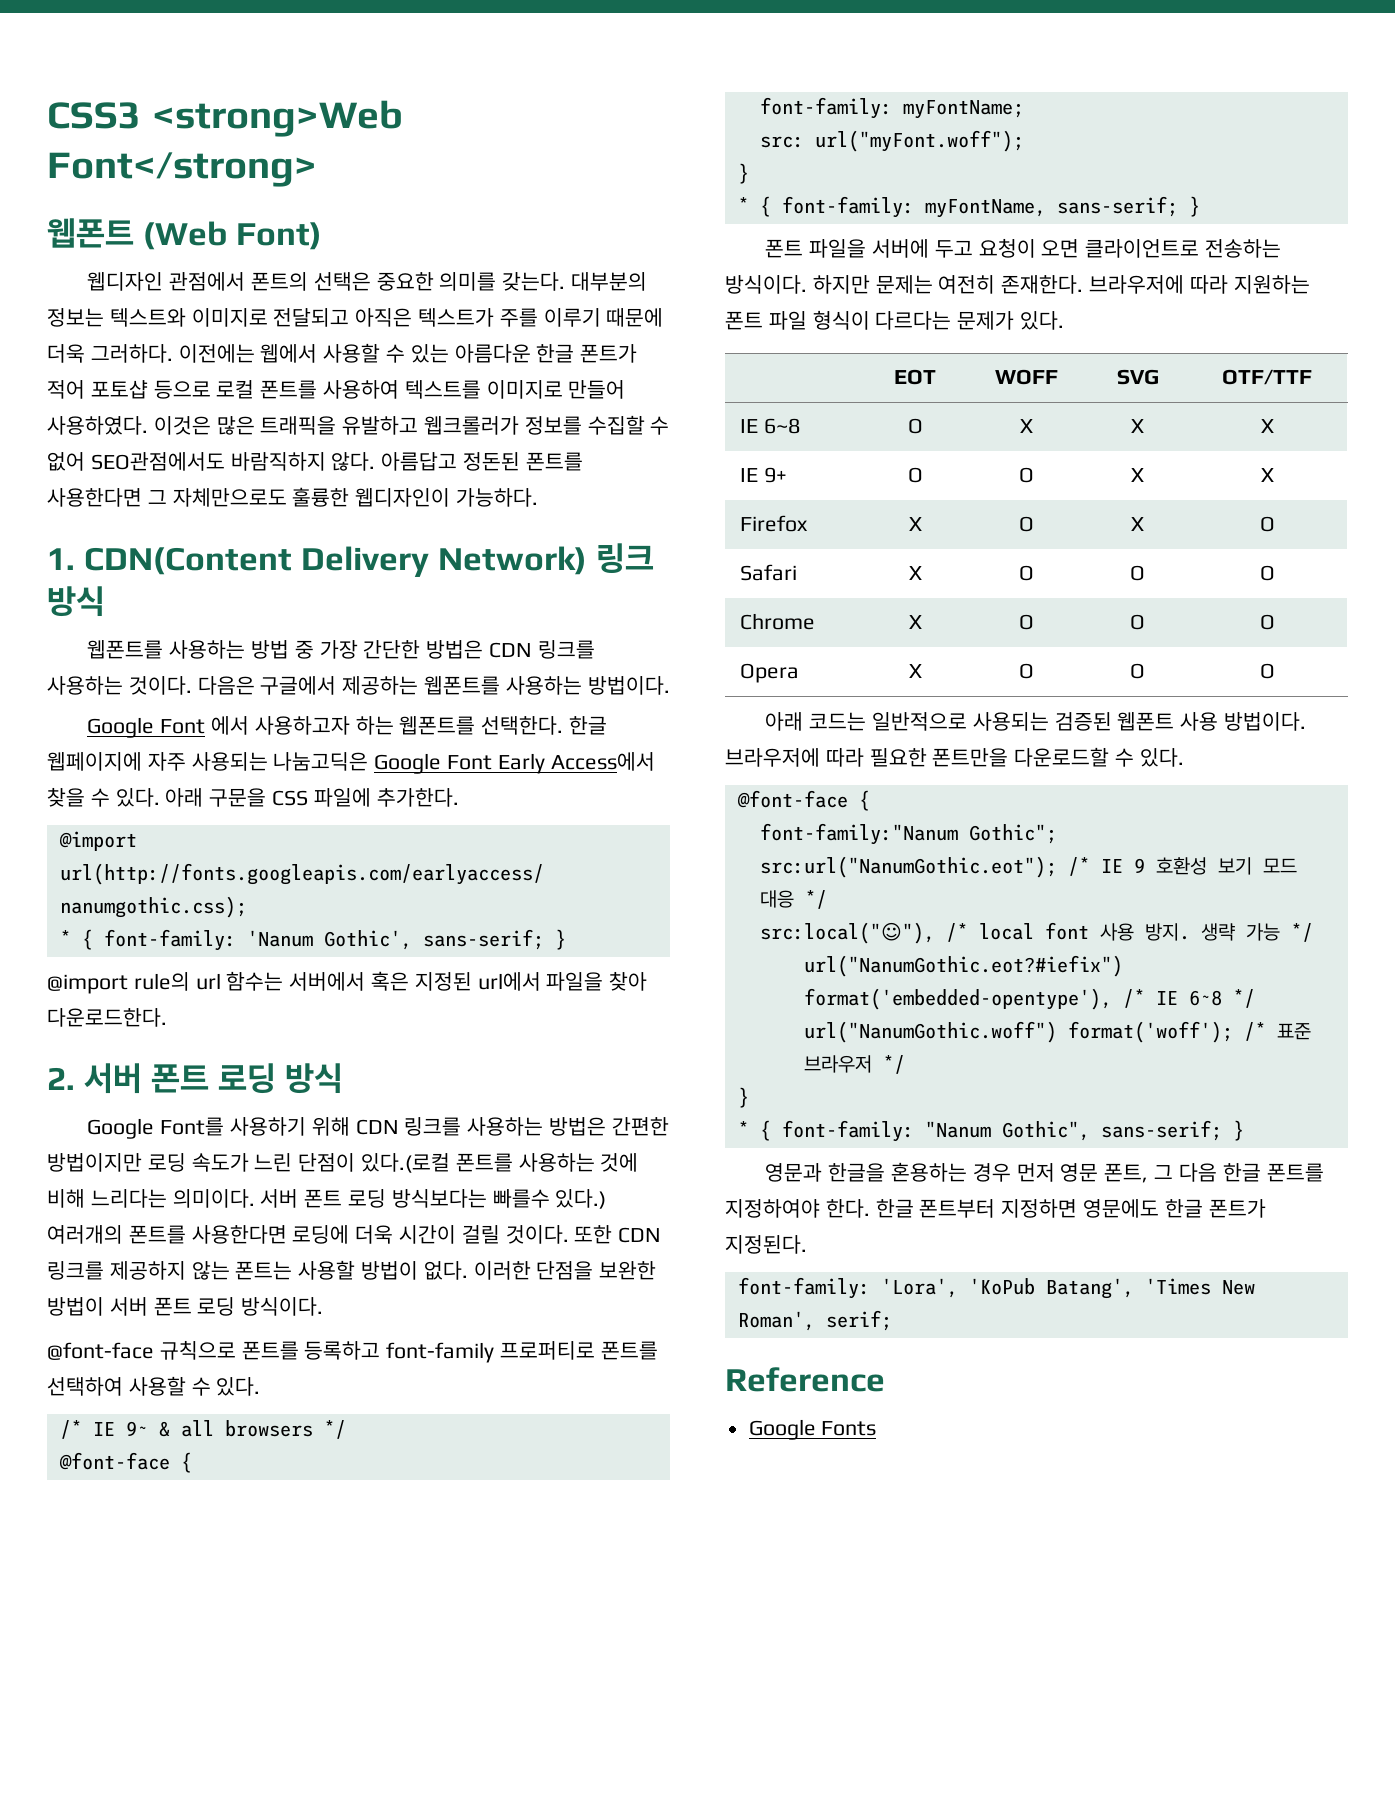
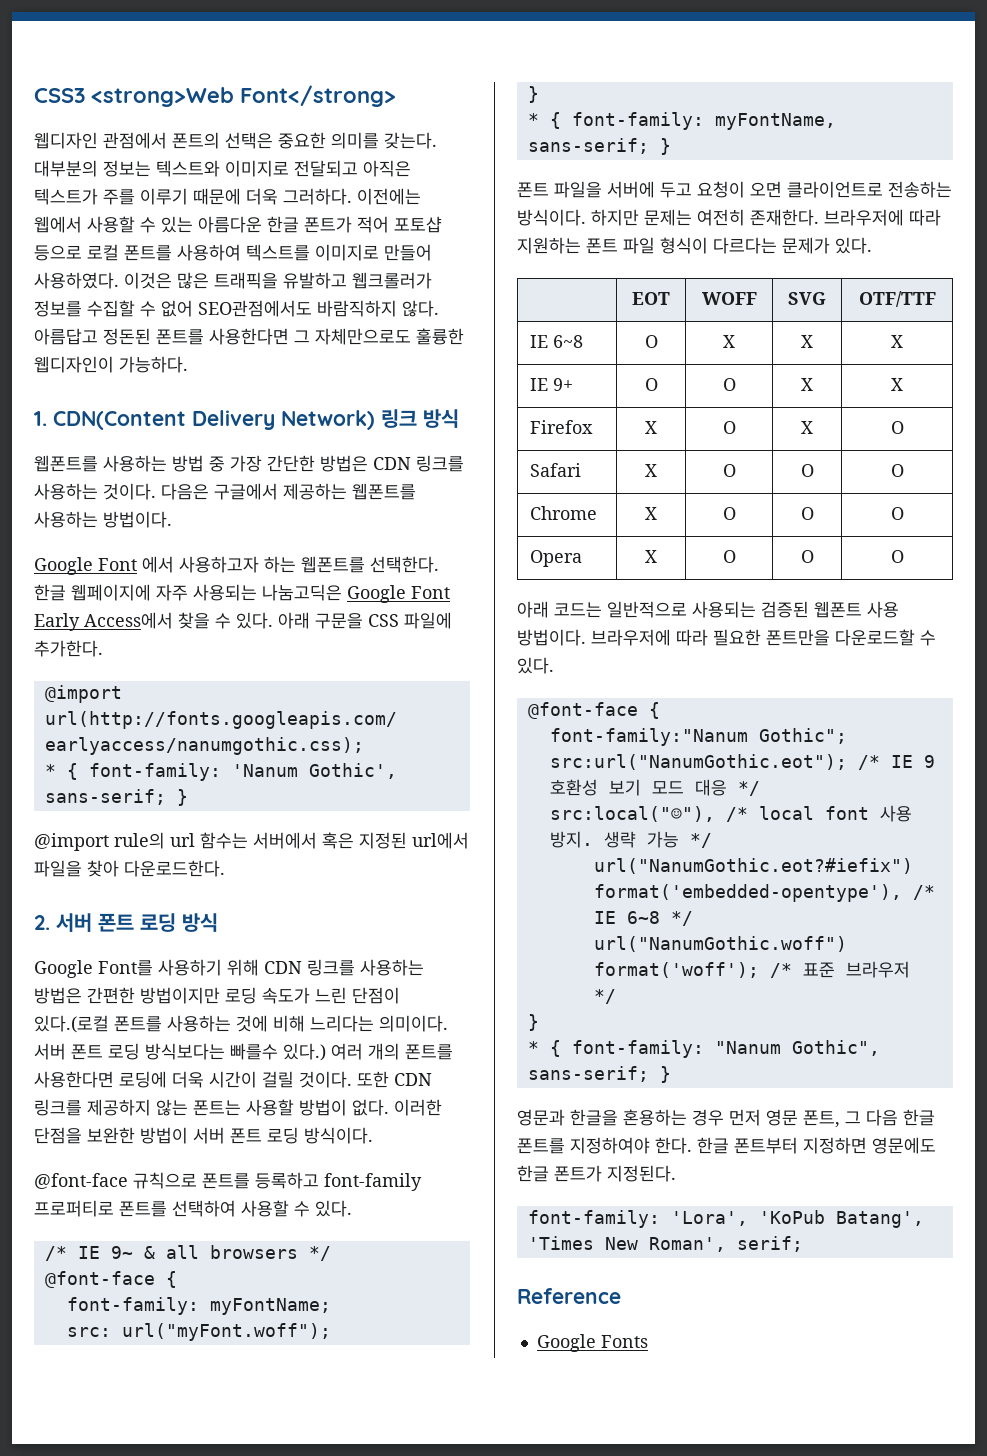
- 웹폰트 (Web Font)
- 여러개의 폰트를 사용한다면 로딩에 더욱 시간이 걸릴 것이다.
+ 여러 개의 폰트를 사용한다면 로딩에 더욱 시간이 걸릴 것이다.

